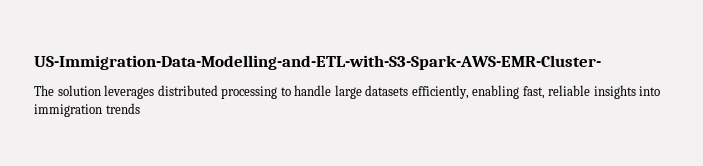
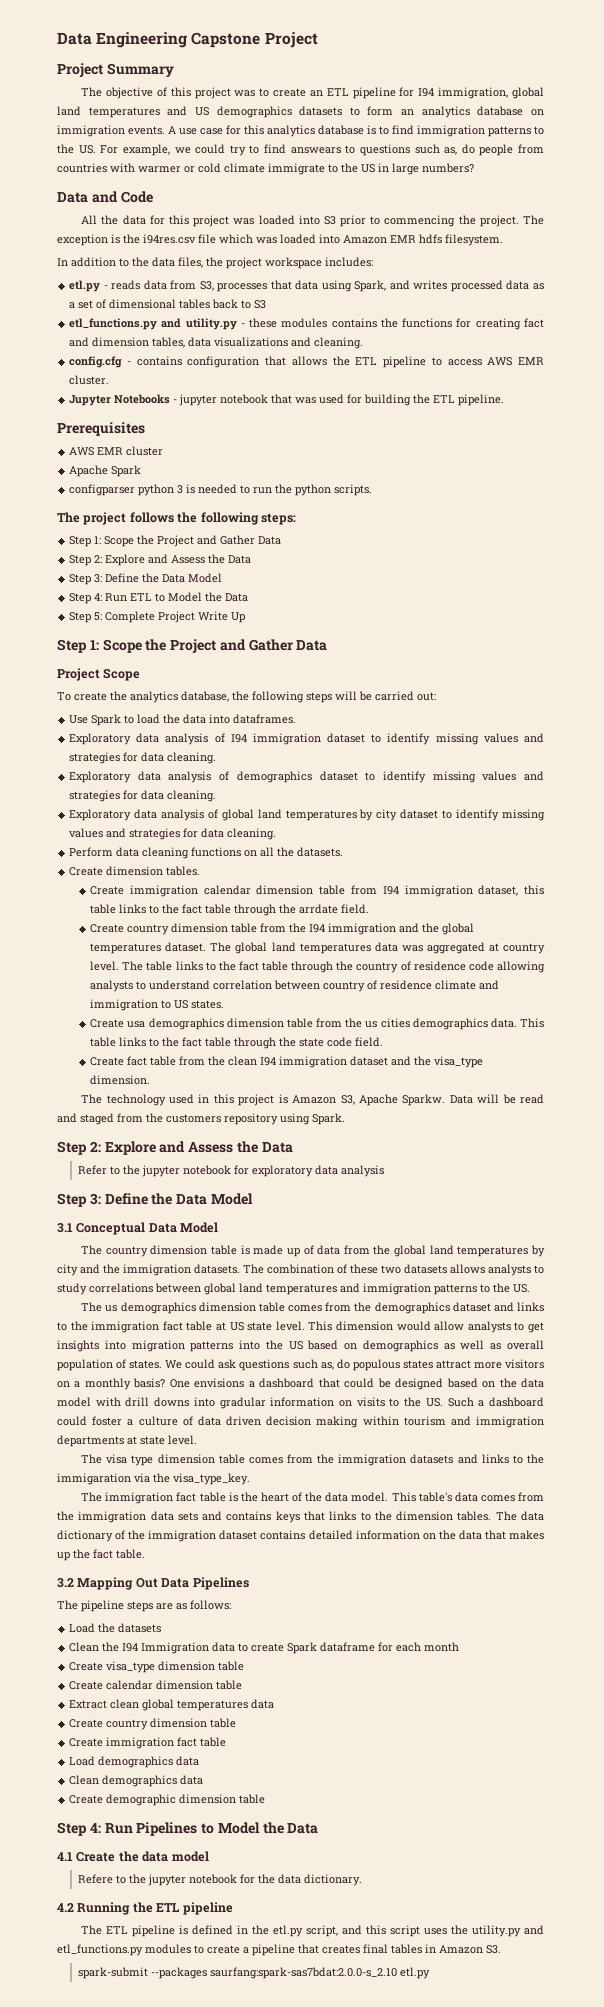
- US-Immigration-Data-Modelling-and-ETL-with-S3-Spark-AWS-EMR-Cluster-
- The solution leverages distributed processing to handle large datasets efficiently, enabling fast, reliable insights into immigration trends
+ Data Engineering Capstone Project
+ Project Summary
+ The objective of this project was to create an ETL pipeline for I94 immigration, global land temperatures and US demographics datasets to form an analytics database on immigration events. A use case for this analytics database is to find immigration patterns to the US. For example, we could try to find answears to questions such as, do people from countries with warmer or cold climate immigrate to the US in large numbers?
+ Data and Code
+ All the data for this project was loaded into S3 prior to commencing the project. The exception is the i94res.csv file which was loaded into Amazon EMR hdfs filesystem.
+ In addition to the data files, the project workspace includes:
+ etl.py - reads data from S3, processes that data using Spark, and writes processed data as a set of dimensional tables back to S3
+ etl_functions.py and utility.py - these modules contains the functions for creating fact and dimension tables, data visualizations and cleaning.
+ config.cfg - contains configuration that allows the ETL pipeline to access AWS EMR cluster.
+ Jupyter Notebooks - jupyter notebook that was used for building the ETL pipeline.
+ Prerequisites
+ AWS EMR cluster
+ Apache Spark
+ configparser python 3 is needed to run the python scripts.
+ The project follows the following steps:
+ Step 1: Scope the Project and Gather Data
+ Step 2: Explore and Assess the Data
+ Step 3: Define the Data Model
+ Step 4: Run ETL to Model the Data
+ Step 5: Complete Project Write Up
+ Step 1: Scope the Project and Gather Data
+ Project Scope
+ To create the analytics database, the following steps will be carried out:
+ Use Spark to load the data into dataframes.
+ Exploratory data analysis of I94 immigration dataset to identify missing values and strategies for data cleaning.
+ Exploratory data analysis of demographics dataset to identify missing values and strategies for data cleaning.
+ Exploratory data analysis of global land temperatures by city dataset to identify missing values and strategies for data cleaning.
+ Perform data cleaning functions on all the datasets.
+ Create dimension tables.
+ Create immigration calendar dimension table from I94 immigration dataset, this table links to the fact table through the arrdate field.
+ Create country dimension table from the I94 immigration and the global temperatures dataset. The global land temperatures data was aggregated at country level. The table links to the fact table through the country of residence code allowing analysts to understand correlation between country of residence climate and immigration to US states.
+ Create usa demographics dimension table from the us cities demographics data. This table links to the fact table through the state code field.
+ Create fact table from the clean I94 immigration dataset and the visa_type dimension.
+ The technology used in this project is Amazon S3, Apache Sparkw. Data will be read and staged from the customers repository using Spark.
+ Step 2: Explore and Assess the Data
+ Refer to the jupyter notebook for exploratory data analysis
+ Step 3: Define the Data Model
+ 3.1 Conceptual Data Model
+ The country dimension table is made up of data from the global land temperatures by city and the immigration datasets. The combination of these two datasets allows analysts to study correlations between global land temperatures and immigration patterns to the US.
+ The us demographics dimension table comes from the demographics dataset and links to the immigration fact table at US state level. This dimension would allow analysts to get insights into migration patterns into the US based on demographics as well as overall population of states. We could ask questions such as, do populous states attract more visitors on a monthly basis? One envisions a dashboard that could be designed based on the data model with drill downs into gradular information on visits to the US. Such a dashboard could foster a culture of data driven decision making within tourism and immigration departments at state level.
+ The visa type dimension table comes from the immigration datasets and links to the immigaration via the visa_type_key.
+ The immigration fact table is the heart of the data model. This table's data comes from the immigration data sets and contains keys that links to the dimension tables. The data dictionary of the immigration dataset contains detailed information on the data that makes up the fact table.
+ 3.2 Mapping Out Data Pipelines
+ The pipeline steps are as follows:
+ Load the datasets
+ Clean the I94 Immigration data to create Spark dataframe for each month
+ Create visa_type dimension table
+ Create calendar dimension table
+ Extract clean global temperatures data
+ Create country dimension table
+ Create immigration fact table
+ Load demographics data
+ Clean demographics data
+ Create demographic dimension table
+ Step 4: Run Pipelines to Model the Data
+ 4.1 Create the data model
+ Refere to the jupyter notebook for the data dictionary.
+ 4.2 Running the ETL pipeline
+ The ETL pipeline is defined in the etl.py script, and this script uses the utility.py and etl_functions.py modules to create a pipeline that creates final tables in Amazon S3.
+ spark-submit --packages saurfang:spark-sas7bdat:2.0.0-s_2.10 etl.py

